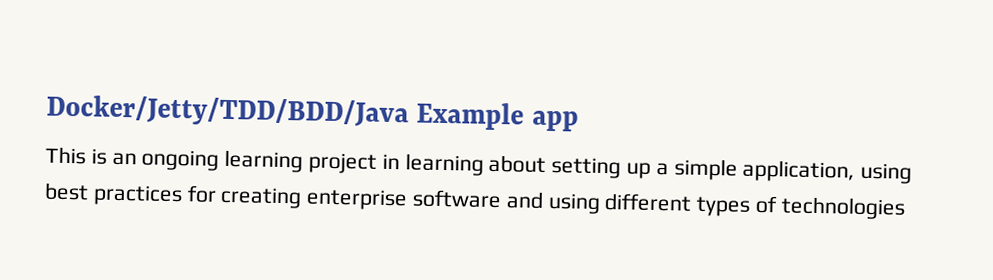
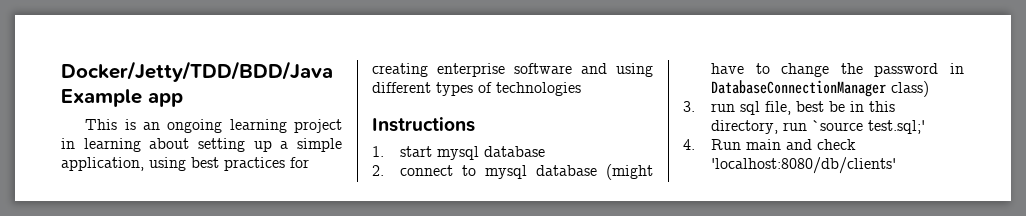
+ Instructions
+ 1. start mysql database
+ 2. connect to mysql database (might have to change the password in DatabaseConnectionManager class)
+ 3. run sql file, best be in this directory, run `source test.sql;'
+ 4. Run main and check 'localhost:8080/db/clients'

